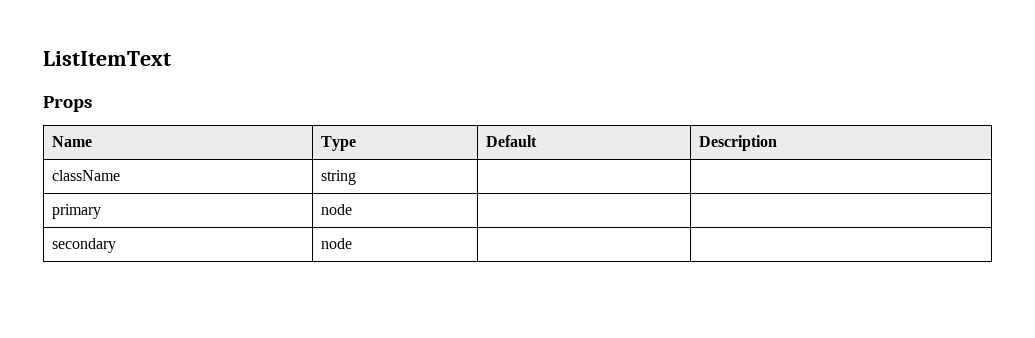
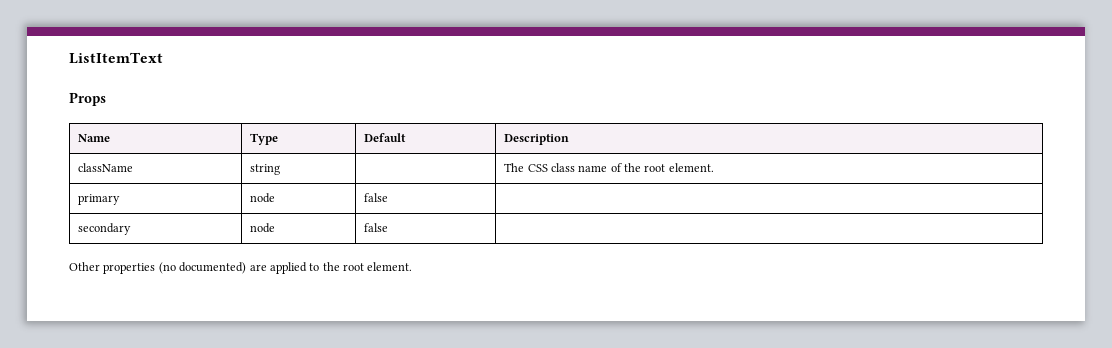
- className | string | |
+ className | string | | The CSS class name of the root element.
- primary | node | |
+ primary | node | false |
- secondary | node | |
+ secondary | node | false |
+ Other properties (no documented) are applied to the root element.

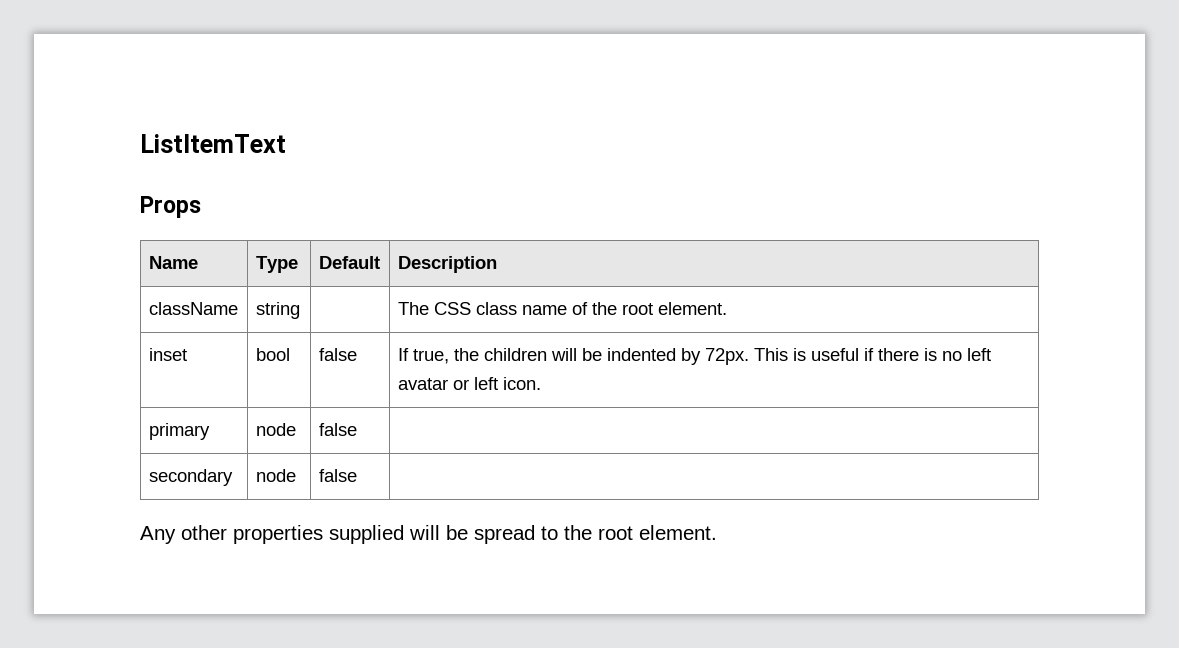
+ inset | bool | false | If true, the children will be indented by 72px. This is useful if there is no left avatar or left icon.
- Other properties (no documented) are applied to the root element.
+ Any other properties supplied will be spread to the root element.

